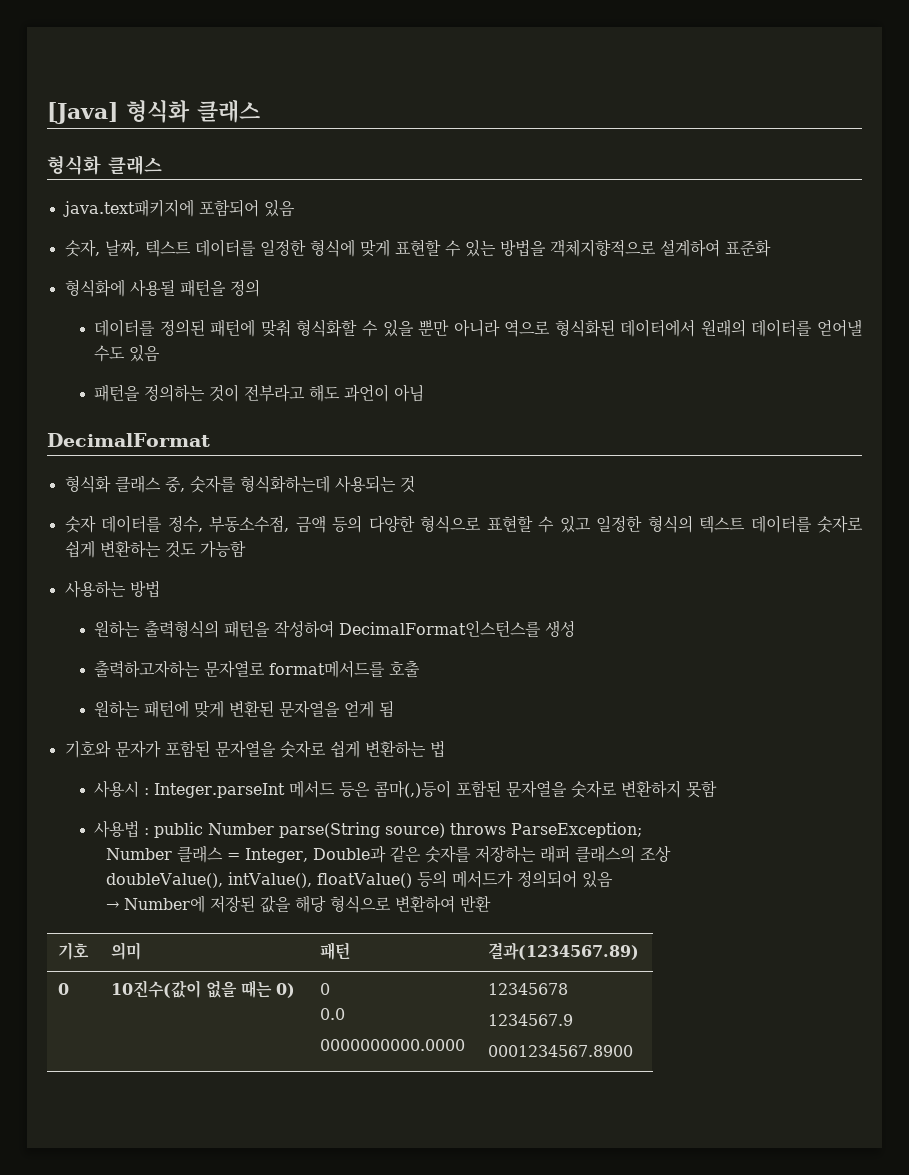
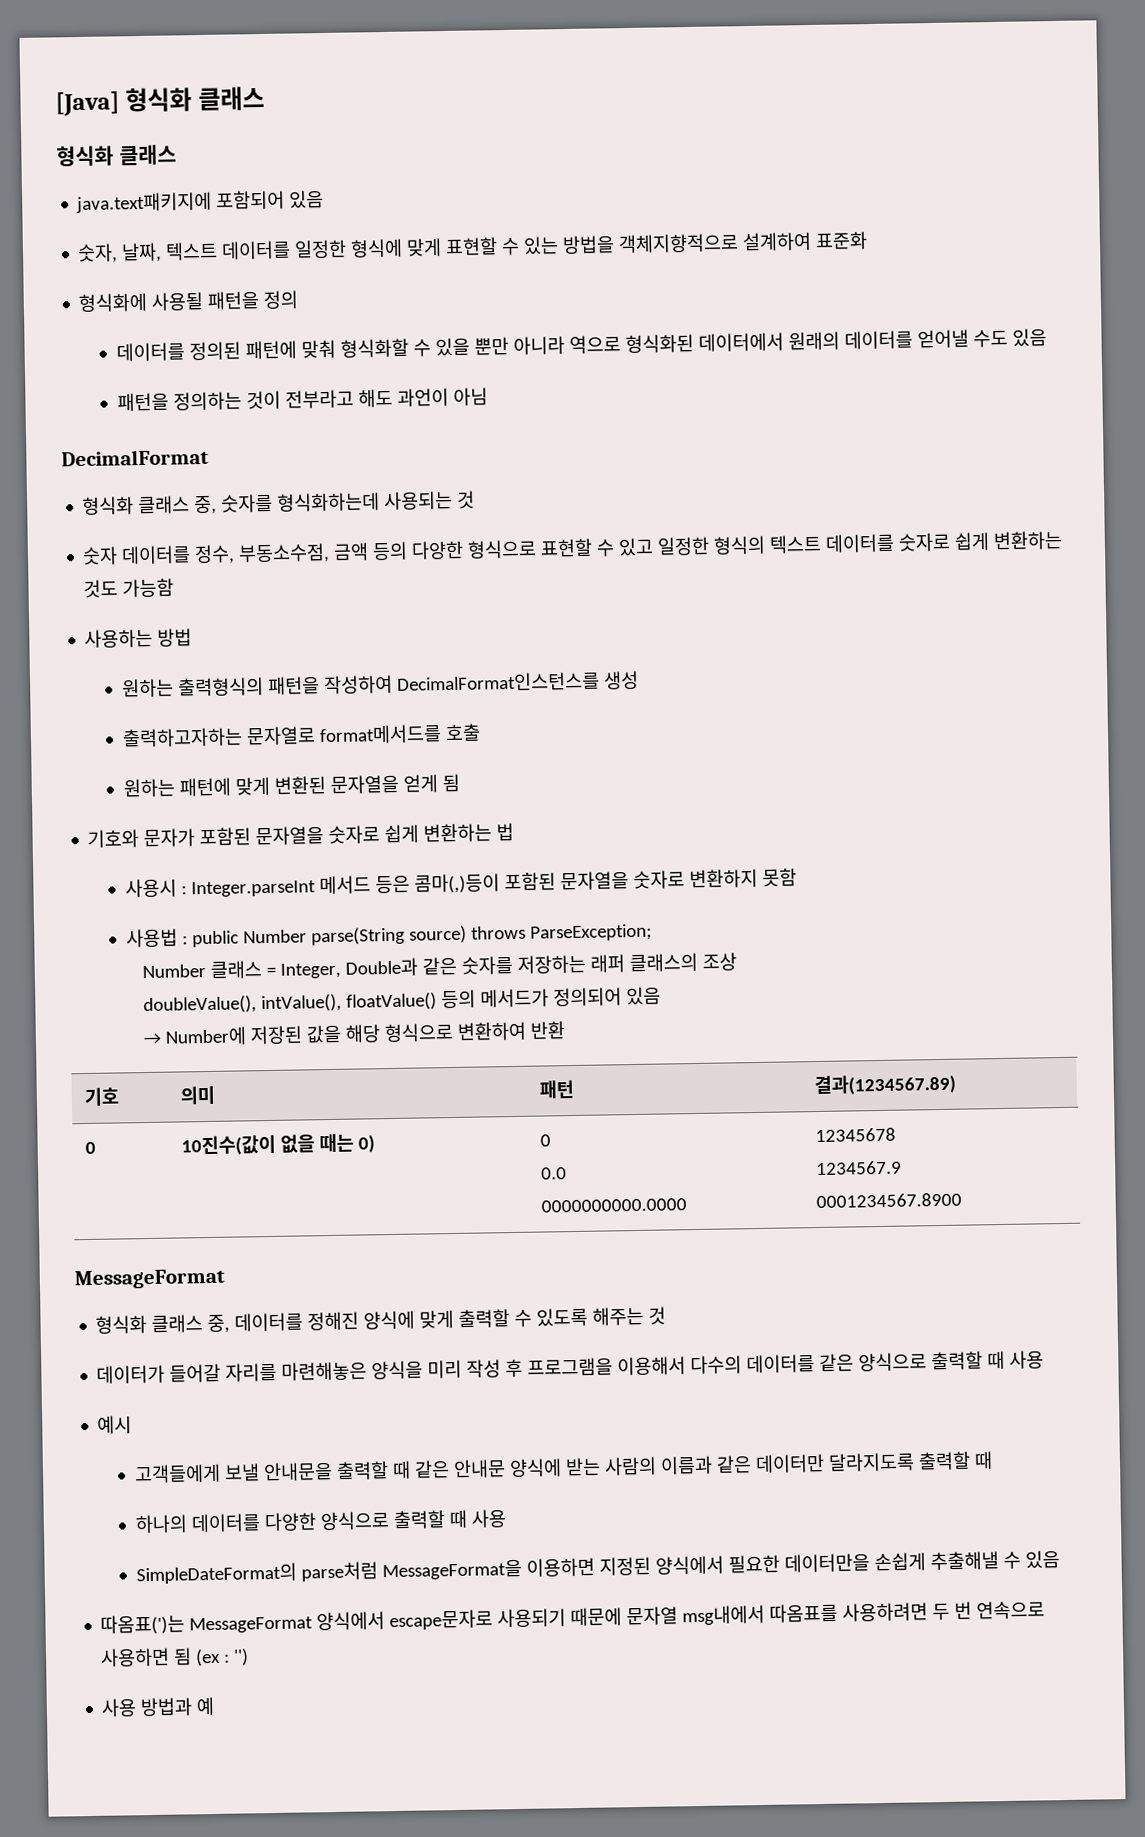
  0 | 10진수(값이 없을 때는 0) | 0
  0.0
  0000000000.0000 | 12345678
  1234567.9
  0001234567.8900
+ MessageFormat
+ 형식화 클래스 중, 데이터를 정해진 양식에 맞게 출력할 수 있도록 해주는 것
+ 데이터가 들어갈 자리를 마련해놓은 양식을 미리 작성 후 프로그램을 이용해서 다수의 데이터를 같은 양식으로 출력할 때 사용
+ 예시
+ 고객들에게 보낼 안내문을 출력할 때 같은 안내문 양식에 받는 사람의 이름과 같은 데이터만 달라지도록 출력할 때
+ 하나의 데이터를 다양한 양식으로 출력할 때 사용
+ SimpleDateFormat의 parse처럼 MessageFormat을 이용하면 지정된 양식에서 필요한 데이터만을 손쉽게 추출해낼 수 있음
+ 따옴표(')는 MessageFormat 양식에서 escape문자로 사용되기 때문에 문자열 msg내에서 따옴표를 사용하려면 두 번 연속으로 사용하면 됨 (ex : '')
+ 사용 방법과 예

